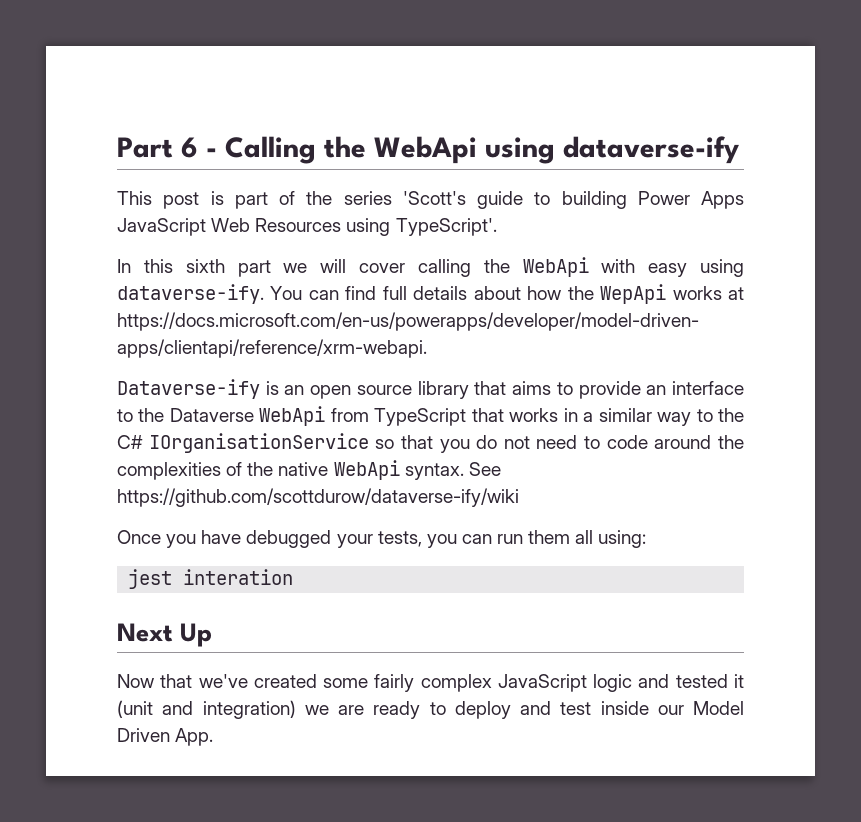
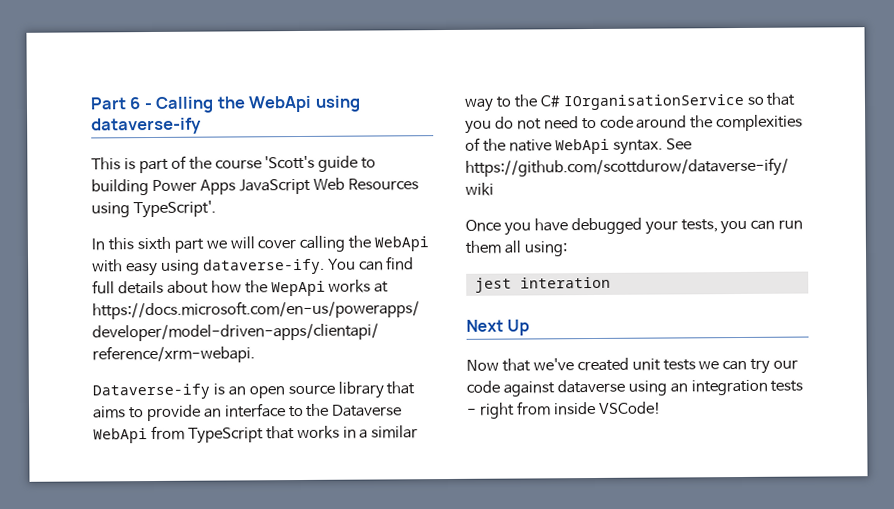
- This post is part of the series 'Scott's guide to building Power Apps JavaScript Web Resources using TypeScript'.
+ This is part of the course 'Scott's guide to building Power Apps JavaScript Web Resources using TypeScript'.
- Now that we've created some fairly complex JavaScript logic and tested it (unit and integration) we are ready to deploy and test inside our Model Driven App.
+ Now that we've created unit tests we can try our code against dataverse using an integration tests - right from inside VSCode!

